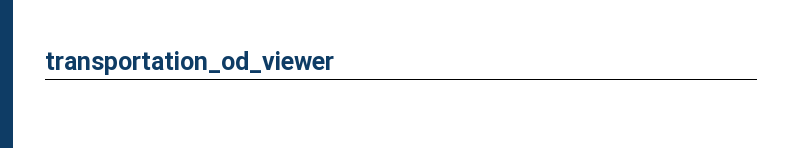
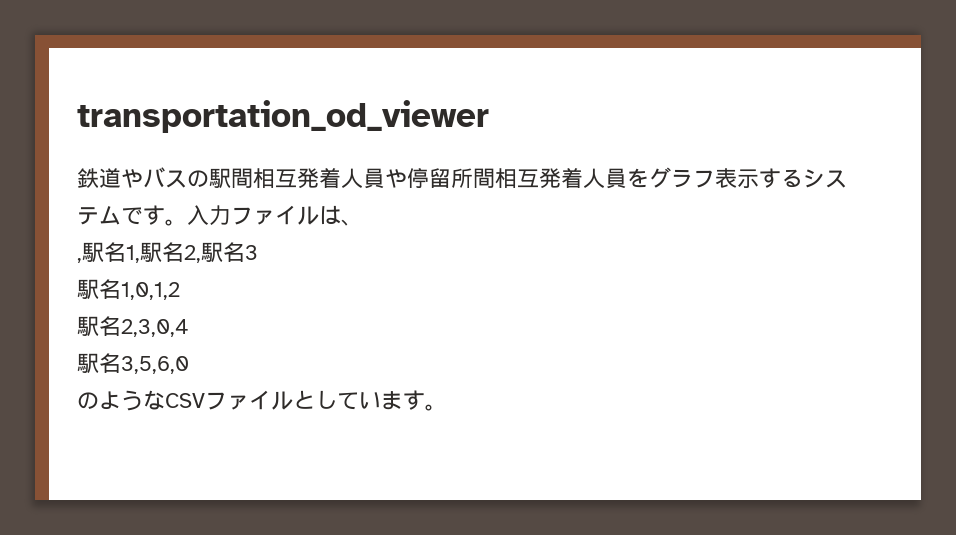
+ 鉄道やバスの駅間相互発着人員や停留所間相互発着人員をグラフ表示するシステムです。入力ファイルは、
+ ,駅名1,駅名2,駅名3
+ 駅名1,0,1,2
+ 駅名2,3,0,4
+ 駅名3,5,6,0
+ のようなCSVファイルとしています。

